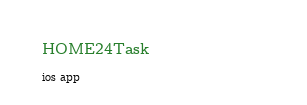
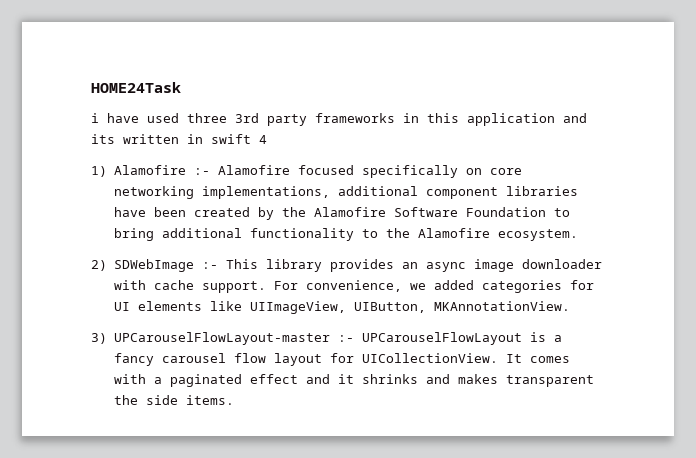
- ios app
+ i have used three 3rd party frameworks in this application and its written in swift 4
+ 1) Alamofire :- Alamofire focused specifically on core networking implementations, additional component libraries have been created by the Alamofire Software Foundation to bring additional functionality to the Alamofire ecosystem.
+ 2) SDWebImage :- This library provides an async image downloader with cache support. For convenience, we added categories for UI elements like UIImageView, UIButton, MKAnnotationView.
+ 3) UPCarouselFlowLayout-master :- UPCarouselFlowLayout is a fancy carousel flow layout for UICollectionView. It comes with a paginated effect and it shrinks and makes transparent the side items.

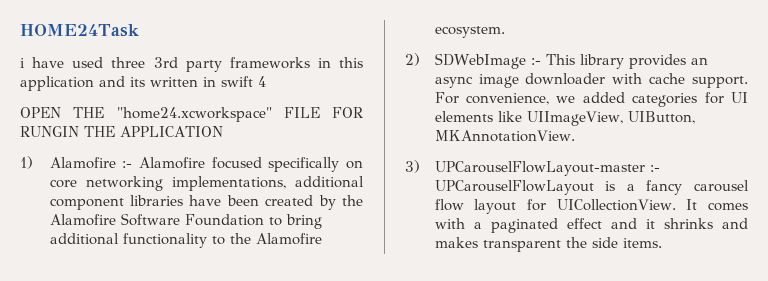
+ OPEN THE "home24.xcworkspace" FILE FOR RUNGIN THE APPLICATION

